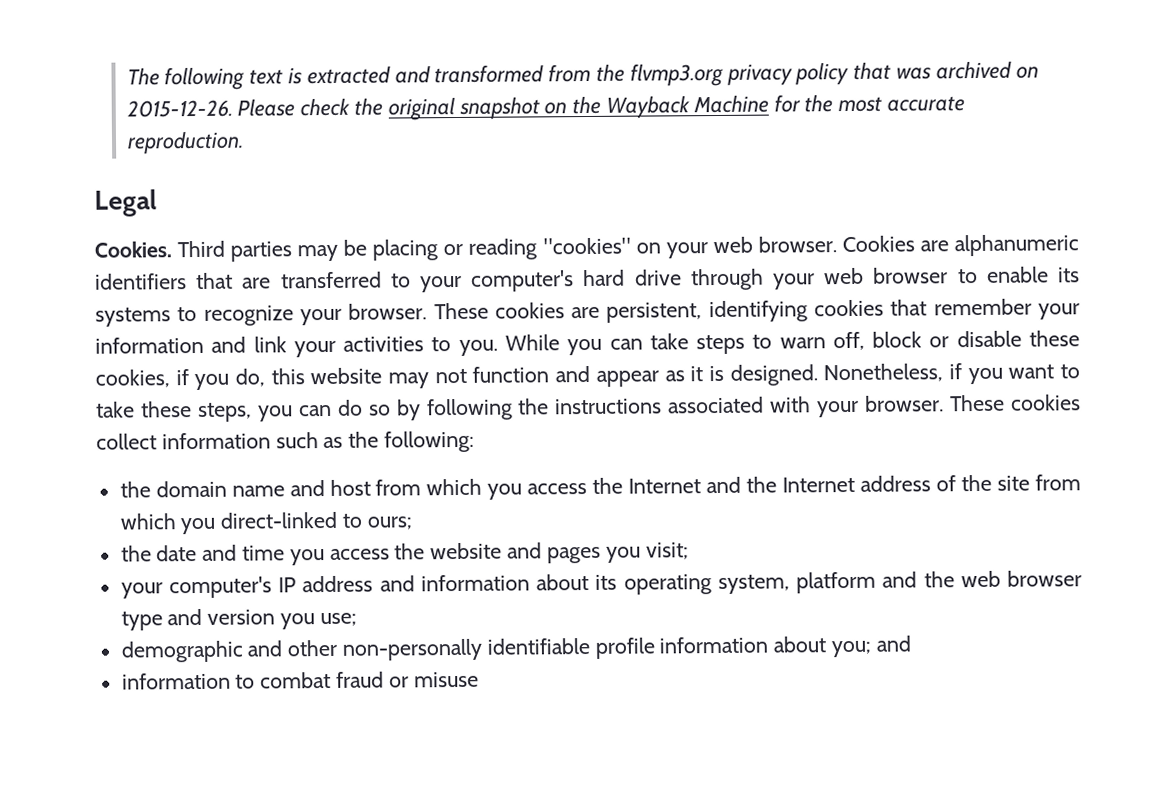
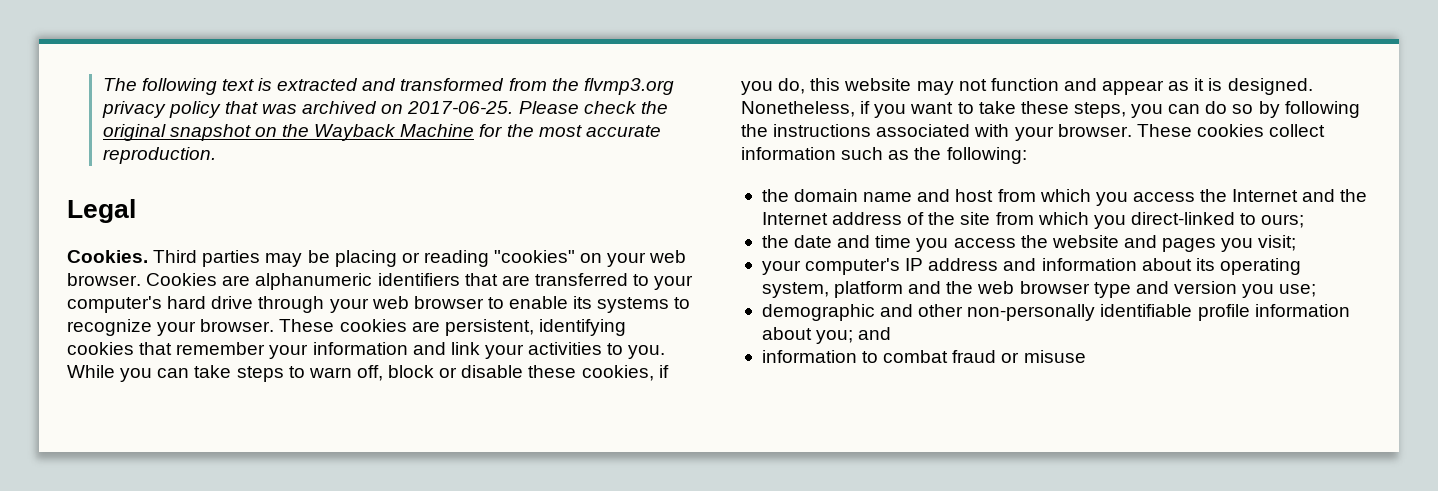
- The following text is extracted and transformed from the flvmp3.org privacy policy that was archived on 2015-12-26.
+ The following text is extracted and transformed from the flvmp3.org privacy policy that was archived on 2017-06-25.

